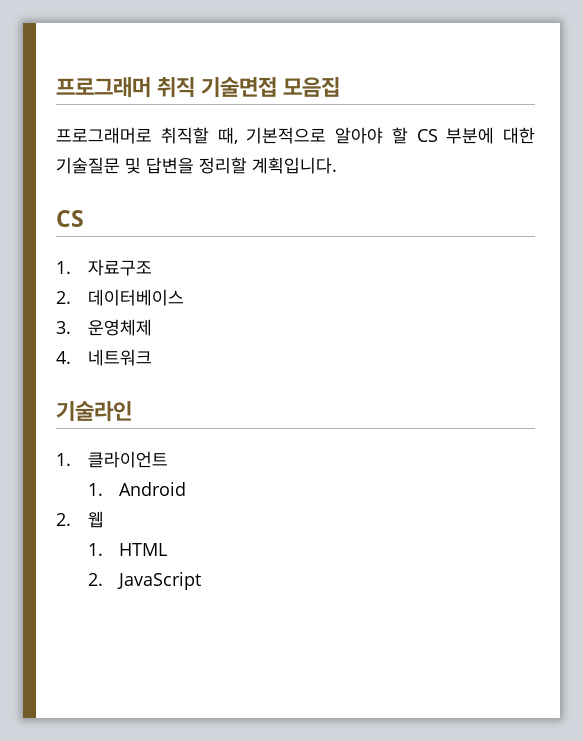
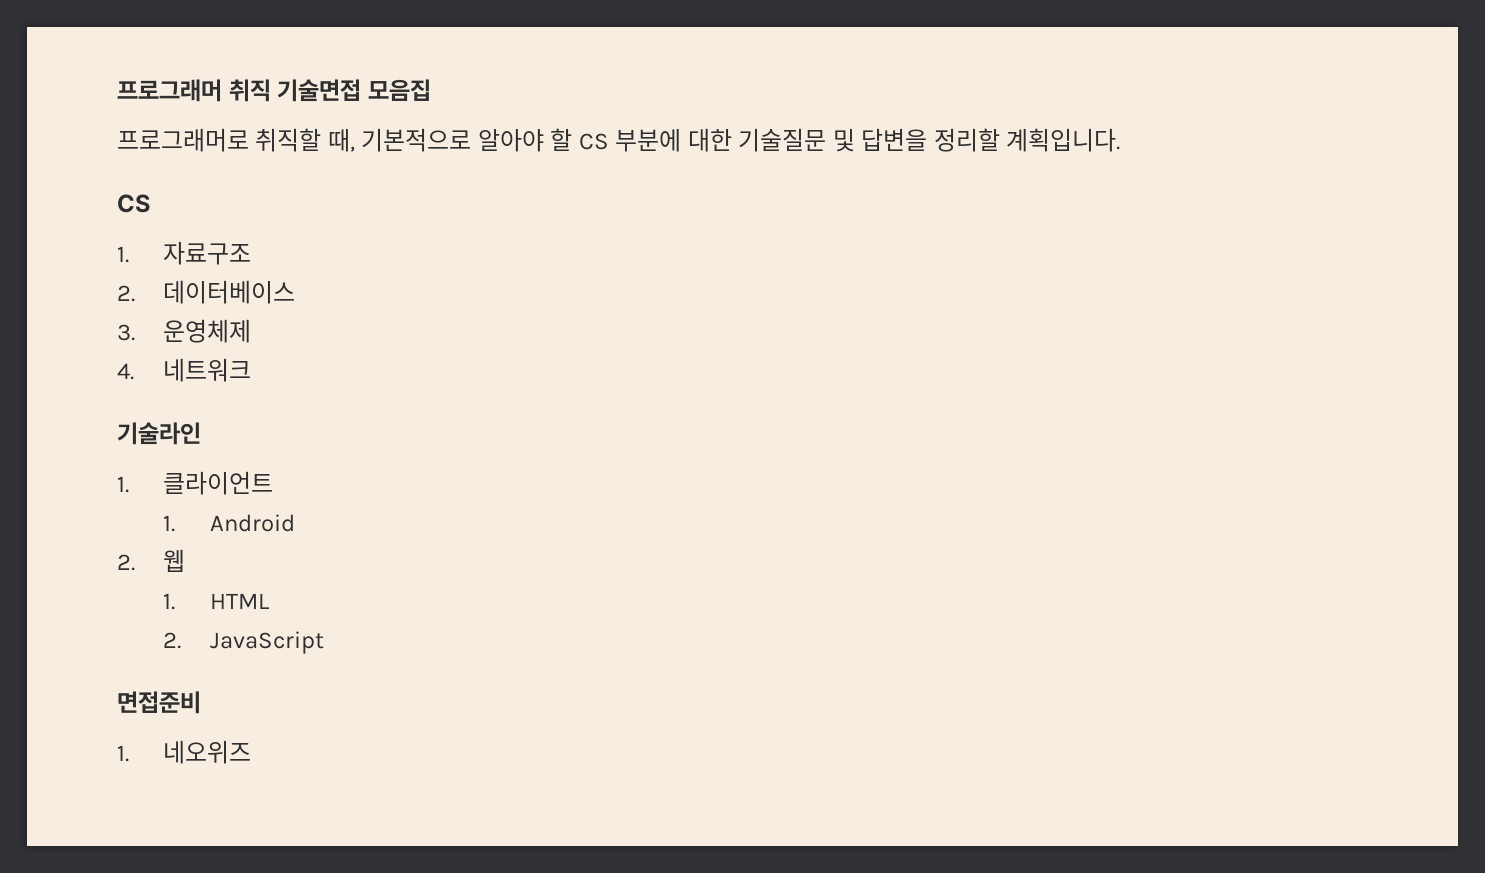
+ 면접준비
+ 1. 네오위즈

